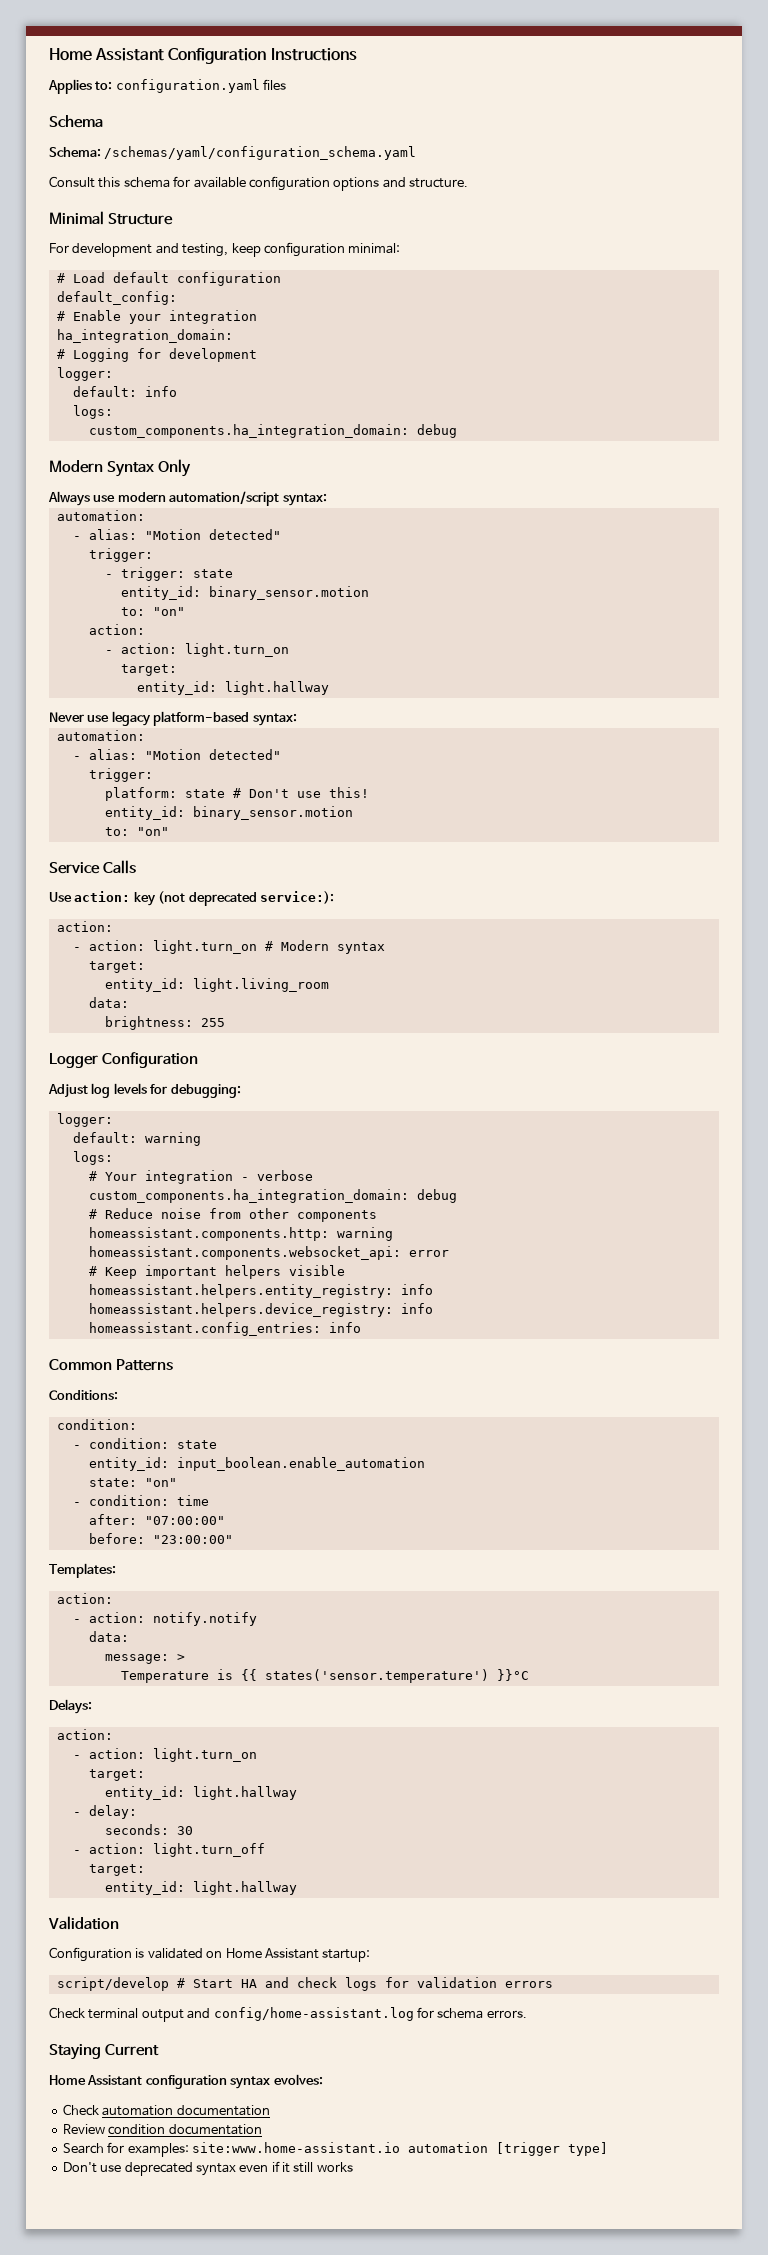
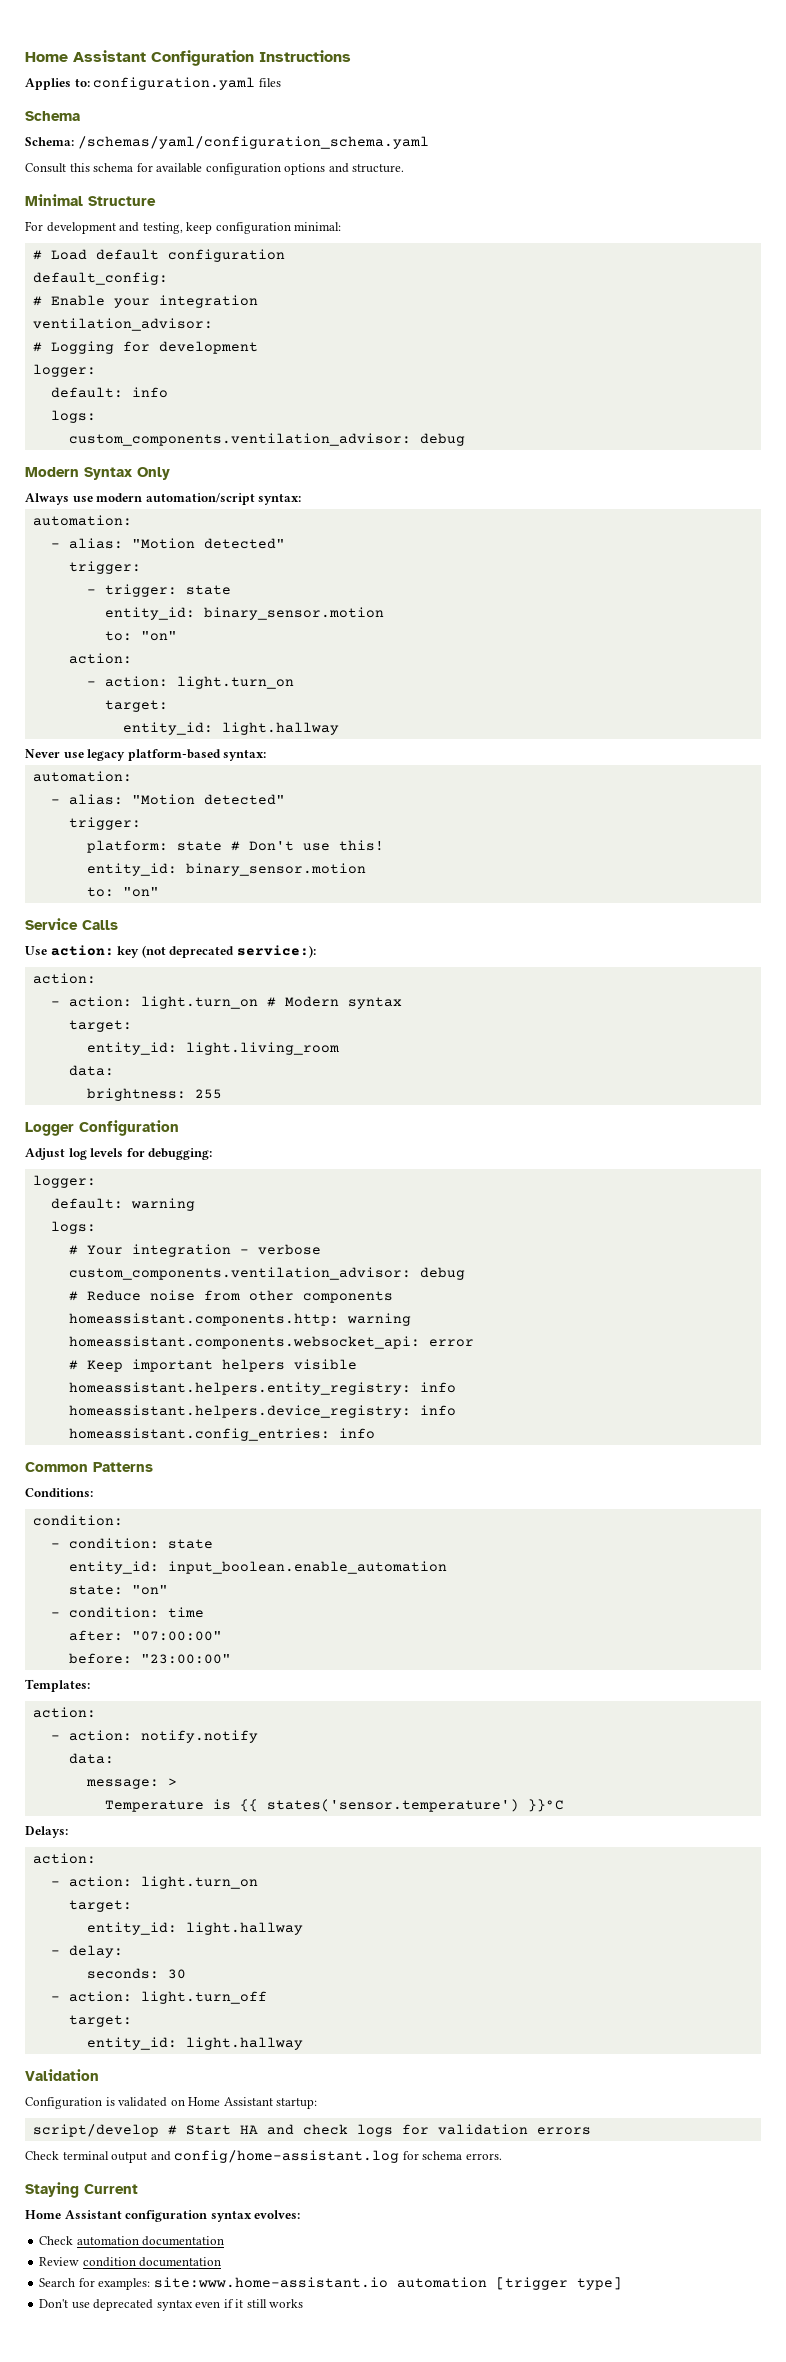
- ha_integration_domain:
+ ventilation_advisor:
  default: info
  logs:
- custom_components.ha_integration_domain: debug
+ custom_components.ventilation_advisor: debug
  # Your integration - verbose
- custom_components.ha_integration_domain: debug
+ custom_components.ventilation_advisor: debug

